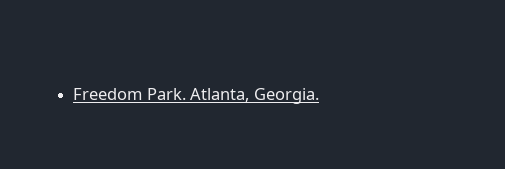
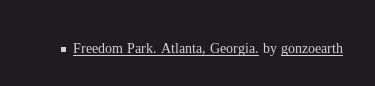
- Atlanta, Georgia.
+ Atlanta, Georgia. by gonzoearth

